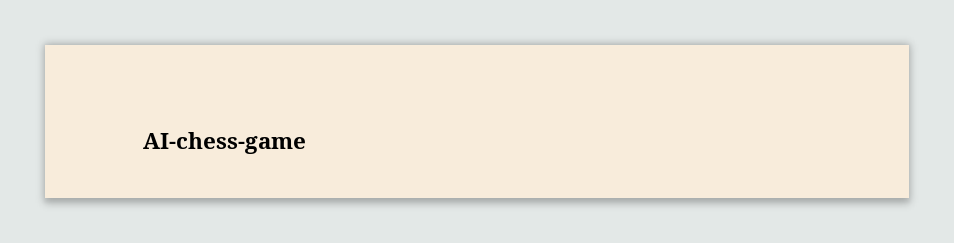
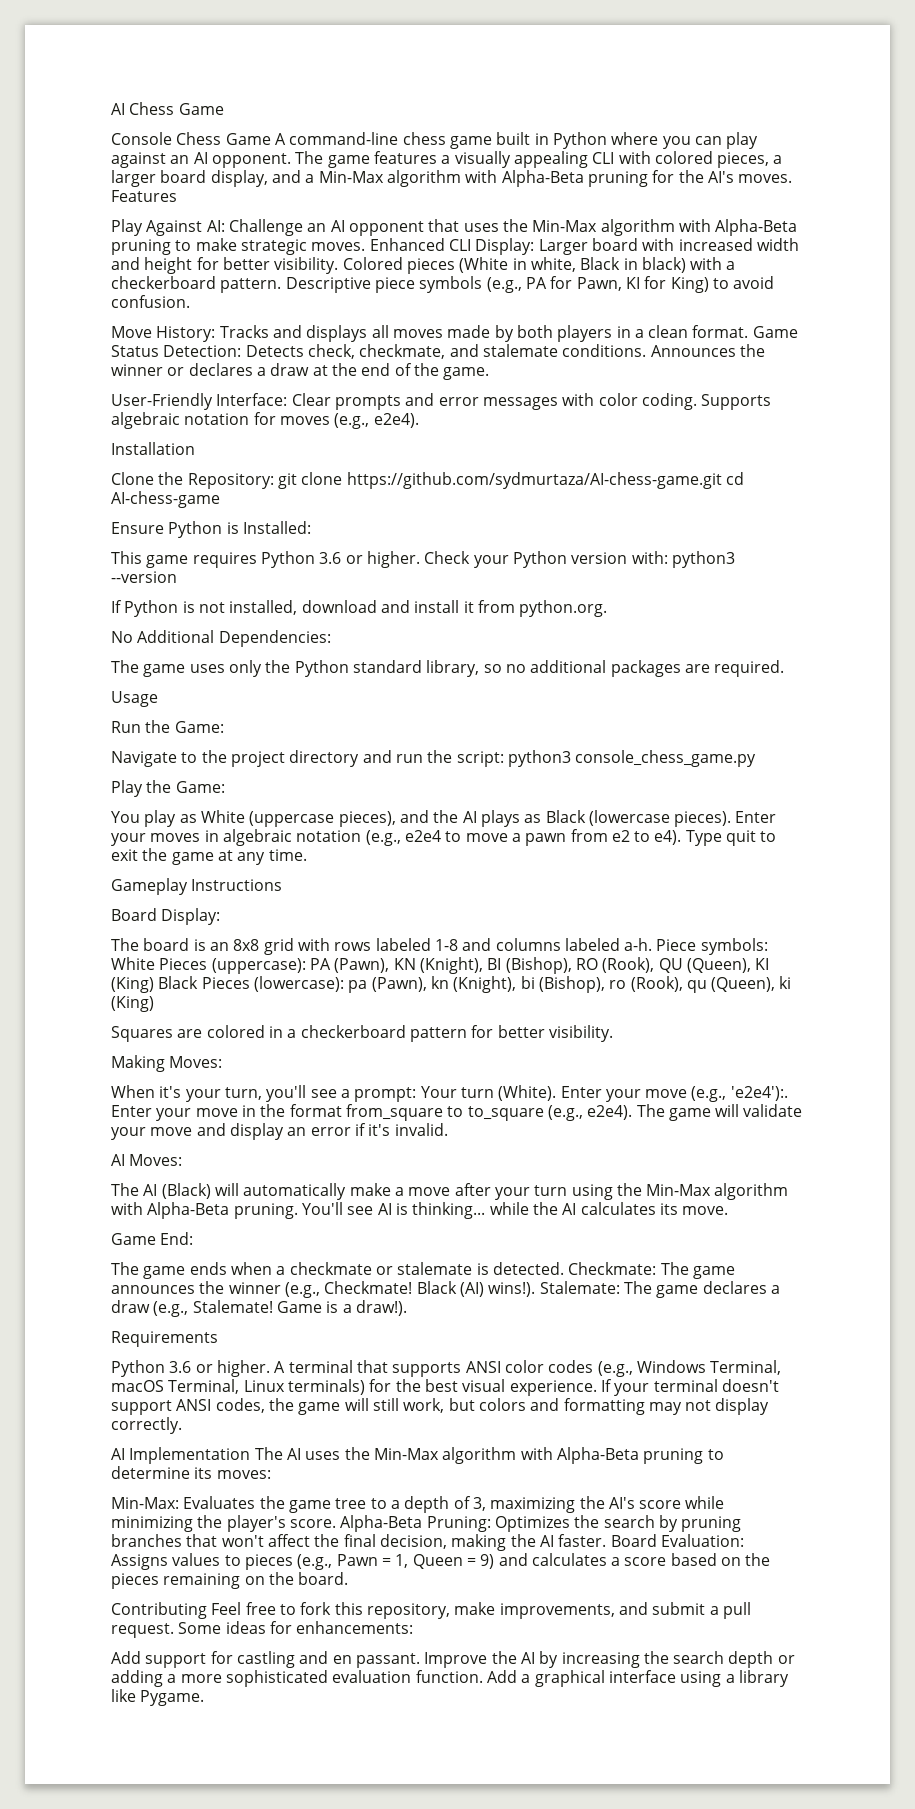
- AI-chess-game
+ AI Chess Game
+ Console Chess Game A command-line chess game built in Python where you can play against an AI opponent. The game features a visually appealing CLI with colored pieces, a larger board display, and a Min-Max algorithm with Alpha-Beta pruning for the AI's moves. Features
+ Play Against AI: Challenge an AI opponent that uses the Min-Max algorithm with Alpha-Beta pruning to make strategic moves. Enhanced CLI Display: Larger board with increased width and height for better visibility. Colored pieces (White in white, Black in black) with a checkerboard pattern. Descriptive piece symbols (e.g., PA for Pawn, KI for King) to avoid confusion.
+ Move History: Tracks and displays all moves made by both players in a clean format. Game Status Detection: Detects check, checkmate, and stalemate conditions. Announces the winner or declares a draw at the end of the game.
+ User-Friendly Interface: Clear prompts and error messages with color coding. Supports algebraic notation for moves (e.g., e2e4).
+ Installation
+ Clone the Repository: git clone https://github.com/sydmurtaza/AI-chess-game.git cd AI-chess-game
+ Ensure Python is Installed:
+ This game requires Python 3.6 or higher. Check your Python version with: python3 --version
+ If Python is not installed, download and install it from python.org.
+ No Additional Dependencies:
+ The game uses only the Python standard library, so no additional packages are required.
+ Usage
+ Run the Game:
+ Navigate to the project directory and run the script: python3 console_chess_game.py
+ Play the Game:
+ You play as White (uppercase pieces), and the AI plays as Black (lowercase pieces). Enter your moves in algebraic notation (e.g., e2e4 to move a pawn from e2 to e4). Type quit to exit the game at any time.
+ Gameplay Instructions
+ Board Display:
+ The board is an 8x8 grid with rows labeled 1-8 and columns labeled a-h. Piece symbols: White Pieces (uppercase): PA (Pawn), KN (Knight), BI (Bishop), RO (Rook), QU (Queen), KI (King) Black Pieces (lowercase): pa (Pawn), kn (Knight), bi (Bishop), ro (Rook), qu (Queen), ki (King)
+ Squares are colored in a checkerboard pattern for better visibility.
+ Making Moves:
+ When it's your turn, you'll see a prompt: Your turn (White). Enter your move (e.g., 'e2e4'):. Enter your move in the format from_square to to_square (e.g., e2e4). The game will validate your move and display an error if it's invalid.
+ AI Moves:
+ The AI (Black) will automatically make a move after your turn using the Min-Max algorithm with Alpha-Beta pruning. You'll see AI is thinking... while the AI calculates its move.
+ Game End:
+ The game ends when a checkmate or stalemate is detected. Checkmate: The game announces the winner (e.g., Checkmate! Black (AI) wins!). Stalemate: The game declares a draw (e.g., Stalemate! Game is a draw!).
+ Requirements
+ Python 3.6 or higher. A terminal that supports ANSI color codes (e.g., Windows Terminal, macOS Terminal, Linux terminals) for the best visual experience. If your terminal doesn't support ANSI codes, the game will still work, but colors and formatting may not display correctly.
+ AI Implementation The AI uses the Min-Max algorithm with Alpha-Beta pruning to determine its moves:
+ Min-Max: Evaluates the game tree to a depth of 3, maximizing the AI's score while minimizing the player's score. Alpha-Beta Pruning: Optimizes the search by pruning branches that won't affect the final decision, making the AI faster. Board Evaluation: Assigns values to pieces (e.g., Pawn = 1, Queen = 9) and calculates a score based on the pieces remaining on the board.
+ Contributing Feel free to fork this repository, make improvements, and submit a pull request. Some ideas for enhancements:
+ Add support for castling and en passant. Improve the AI by increasing the search depth or adding a more sophisticated evaluation function. Add a graphical interface using a library like Pygame.

